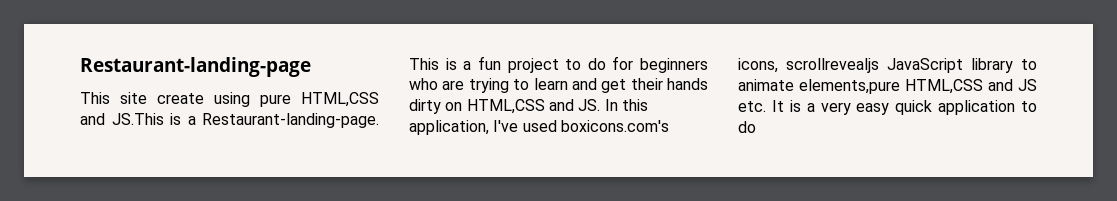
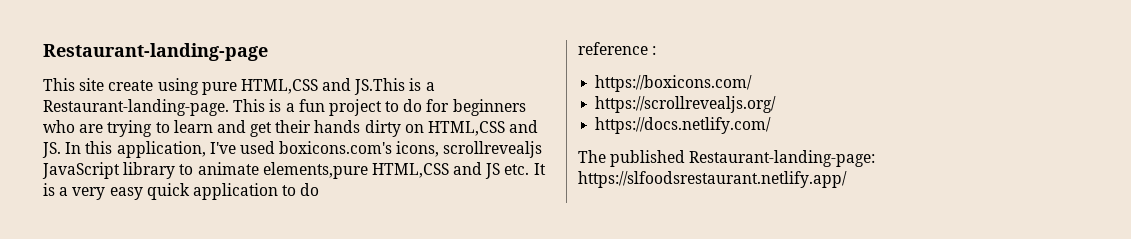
+ reference :
+ https://boxicons.com/
+ https://scrollrevealjs.org/
+ https://docs.netlify.com/
+ The published Restaurant-landing-page: https://slfoodsrestaurant.netlify.app/

